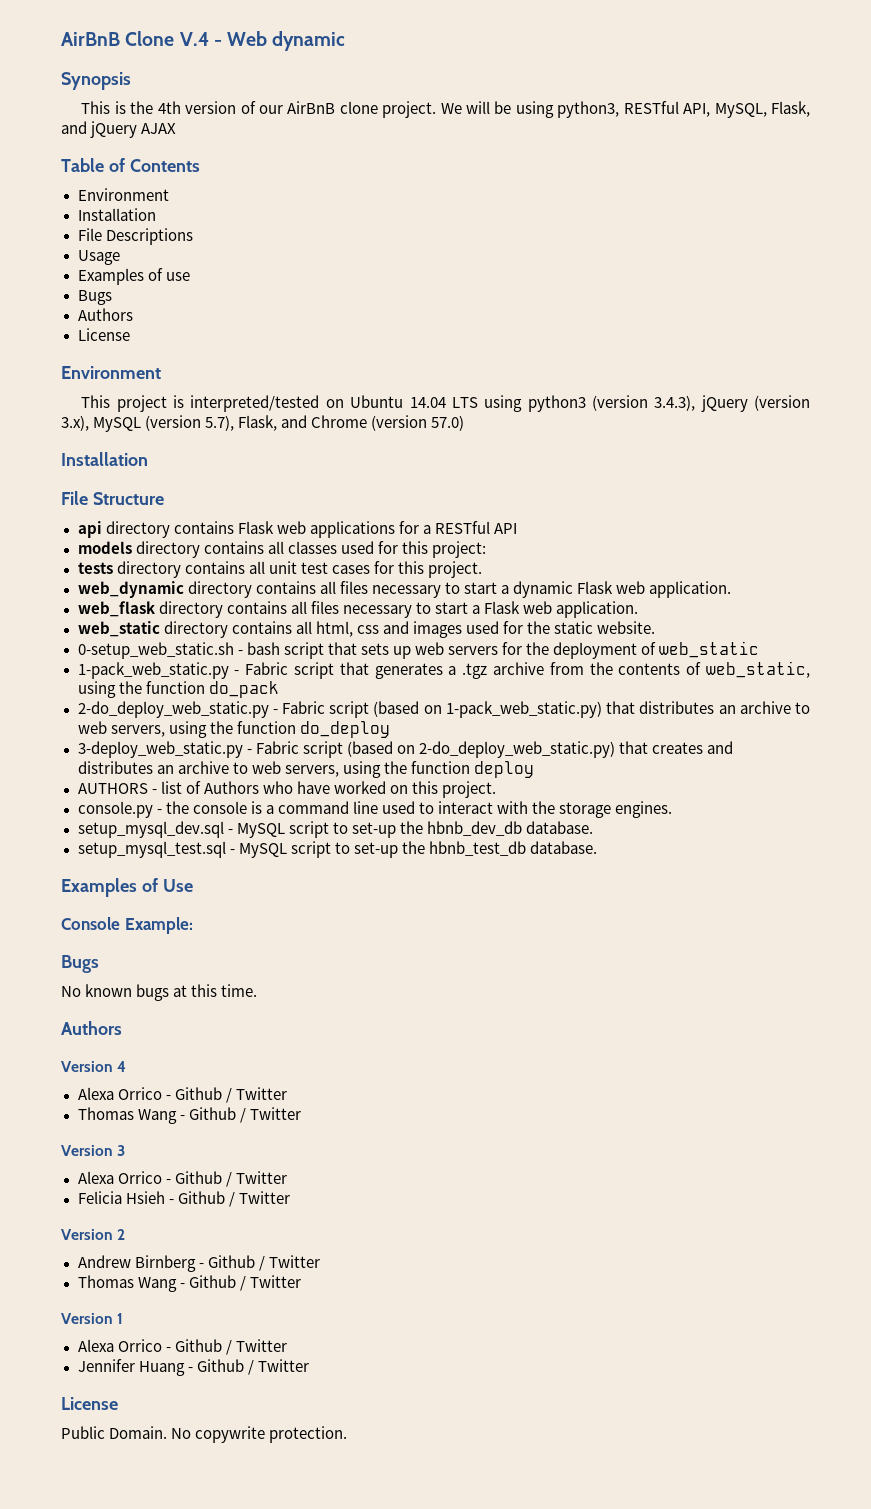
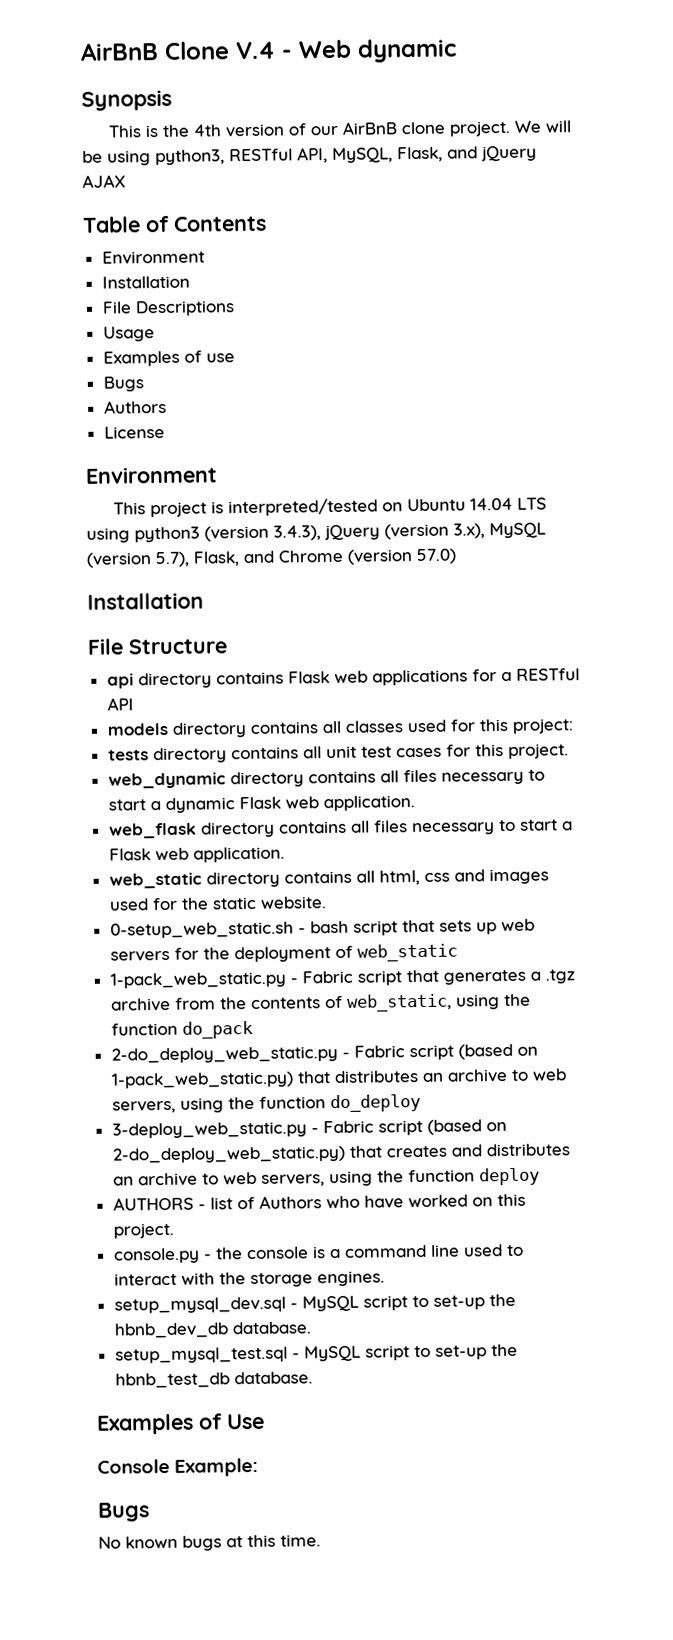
  No known bugs at this time.
- Authors
- Version 4
- Alexa Orrico - Github / Twitter
- Thomas Wang - Github / Twitter
- Version 3
- Alexa Orrico - Github / Twitter
- Felicia Hsieh - Github / Twitter
- Version 2
- Andrew Birnberg - Github / Twitter
- Thomas Wang - Github / Twitter
- Version 1
- Alexa Orrico - Github / Twitter
- Jennifer Huang - Github / Twitter
- License
- Public Domain. No copywrite protection.

